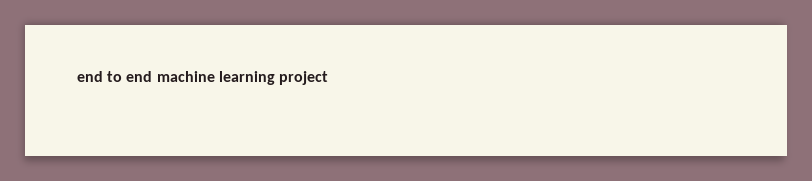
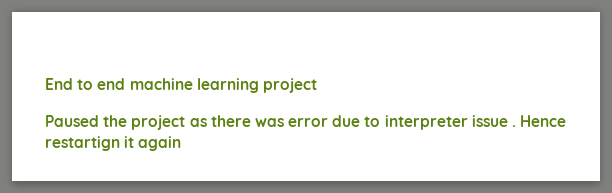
- end to end machine learning project
+ End to end machine learning project
+ Paused the project as there was error due to interpreter issue . Hence restartign it again

